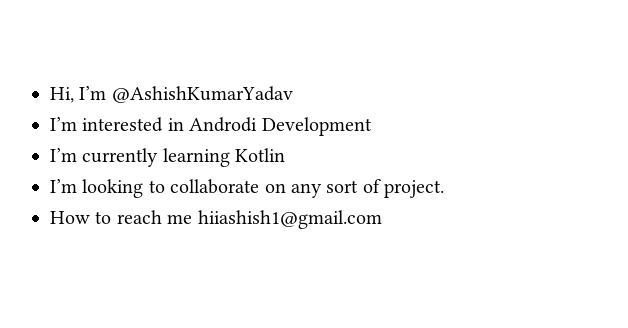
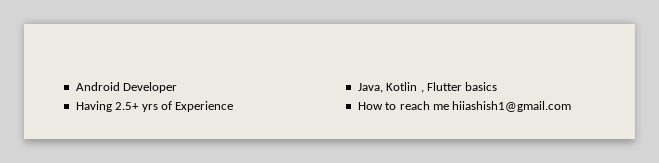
- Hi, I’m @AshishKumarYadav
- I’m interested in Androdi Development
- I’m currently learning Kotlin
- I’m looking to collaborate on any sort of project.
+ Android Developer
+ Having 2.5+ yrs of Experience
+ Java, Kotlin , Flutter basics

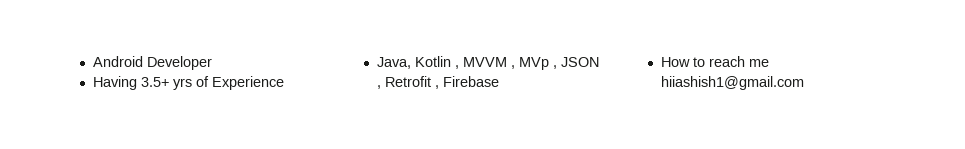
- Having 2.5+ yrs of Experience
+ Having 3.5+ yrs of Experience
- Java, Kotlin , Flutter basics
+ Java, Kotlin , MVVM , MVp , JSON , Retrofit , Firebase

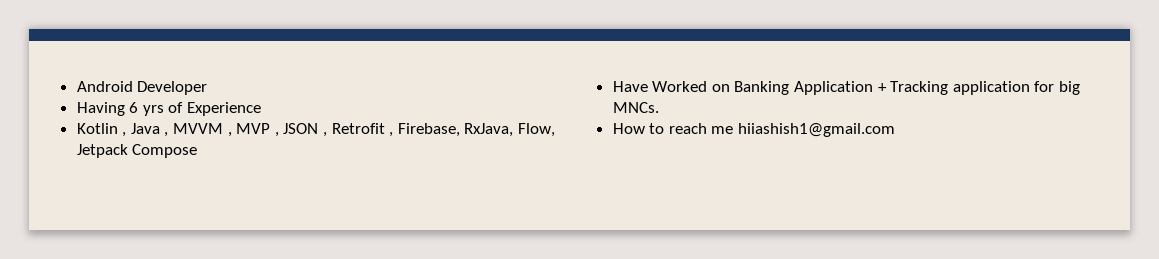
- Having 3.5+ yrs of Experience
+ Having 6 yrs of Experience
- Java, Kotlin , MVVM , MVp , JSON , Retrofit , Firebase
+ Kotlin , Java , MVVM , MVP , JSON , Retrofit , Firebase, RxJava, Flow, Jetpack Compose
+ Have Worked on Banking Application + Tracking application for big MNCs.

